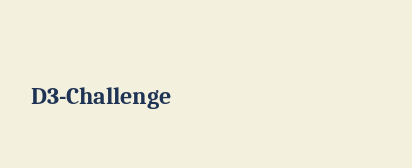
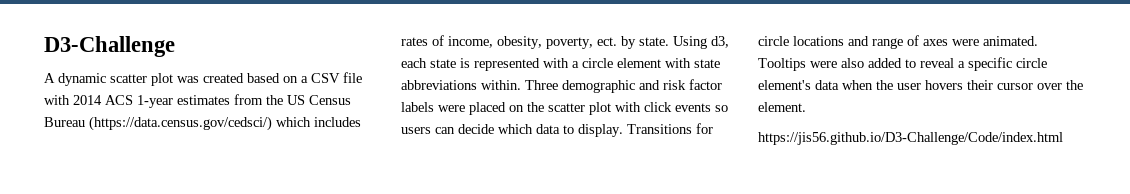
+ A dynamic scatter plot was created based on a CSV file with 2014 ACS 1-year estimates from the US Census Bureau (https://data.census.gov/cedsci/) which includes rates of income, obesity, poverty, ect. by state. Using d3, each state is represented with a circle element with state abbreviations within. Three demographic and risk factor labels were placed on the scatter plot with click events so users can decide which data to display. Transitions for circle locations and range of axes were animated. Tooltips were also added to reveal a specific circle element's data when the user hovers their cursor over the element.
+ https://jis56.github.io/D3-Challenge/Code/index.html

